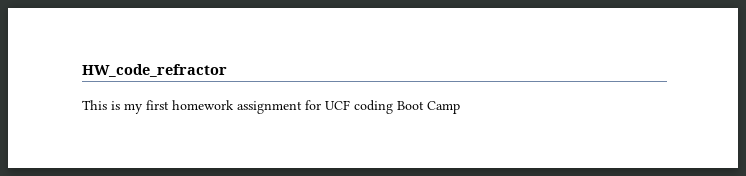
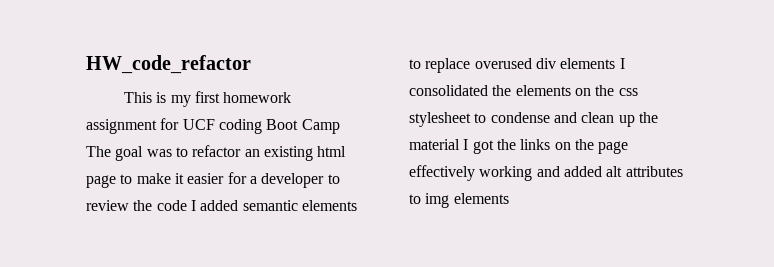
- HW_code_refractor
+ HW_code_refactor
- This is my first homework assignment for UCF coding Boot Camp
+ This is my first homework assignment for UCF coding Boot Camp The goal was to refactor an existing html page to make it easier for a developer to review the code I added semantic elements to replace overused div elements I consolidated the elements on the css stylesheet to condense and clean up the material I got the links on the page effectively working and added alt attributes to img elements

